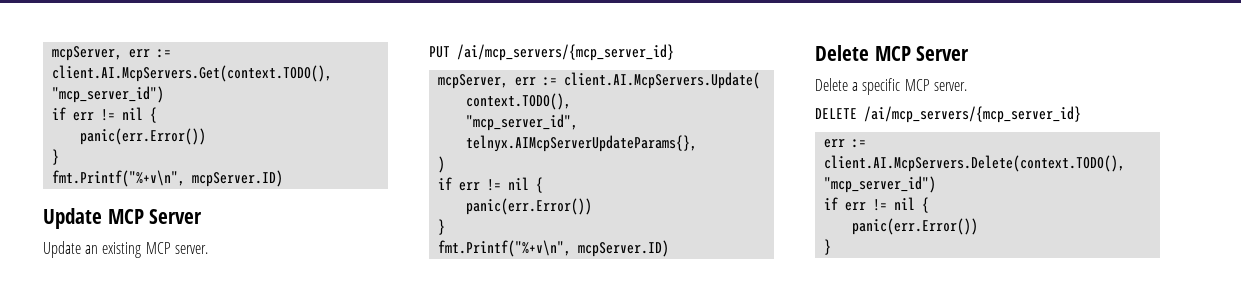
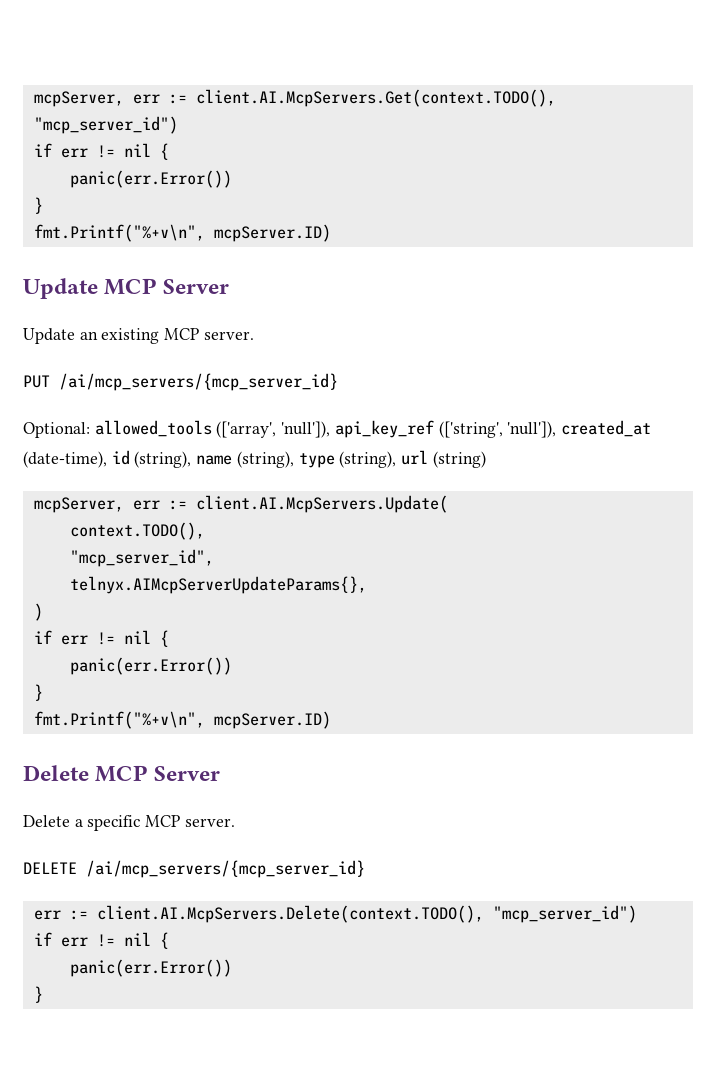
+ Optional: allowed_tools (['array', 'null']), api_key_ref (['string', 'null']), created_at (date-time), id (string), name (string), type (string), url (string)

